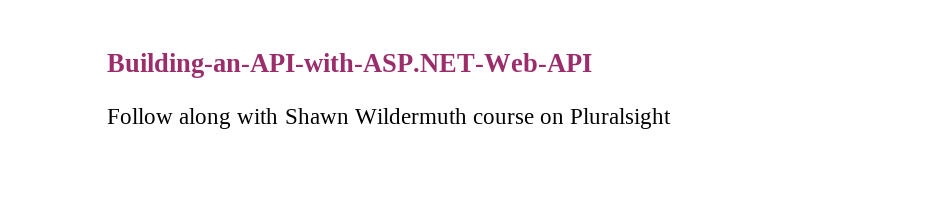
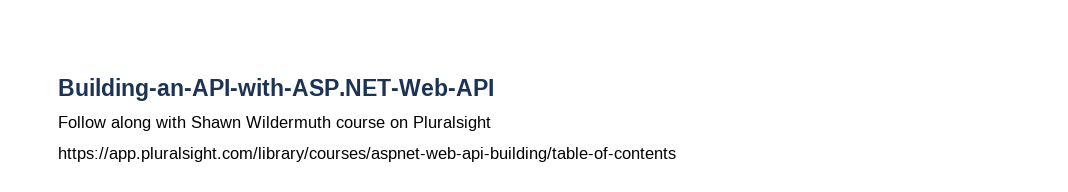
+ https://app.pluralsight.com/library/courses/aspnet-web-api-building/table-of-contents

